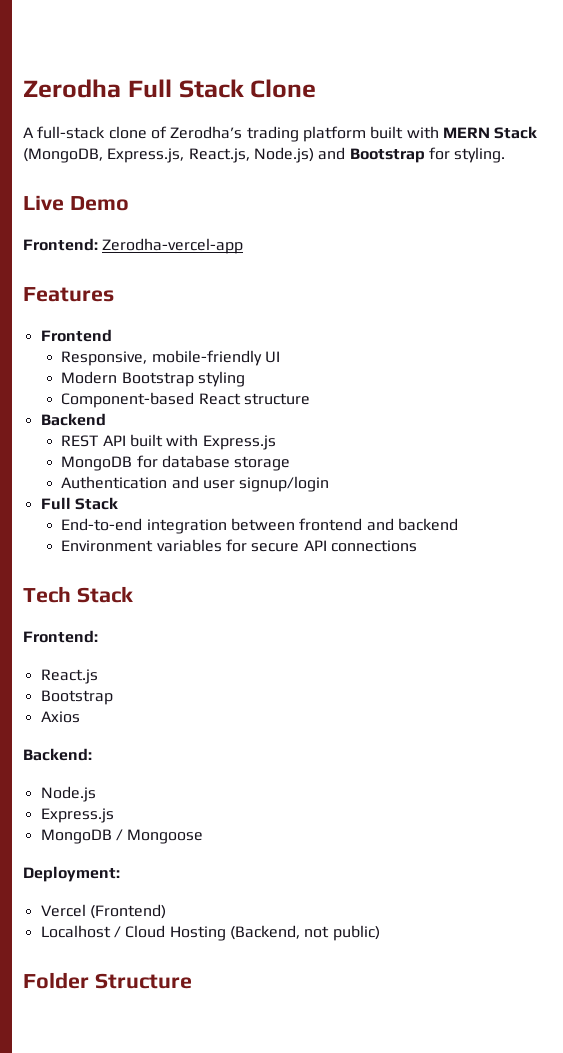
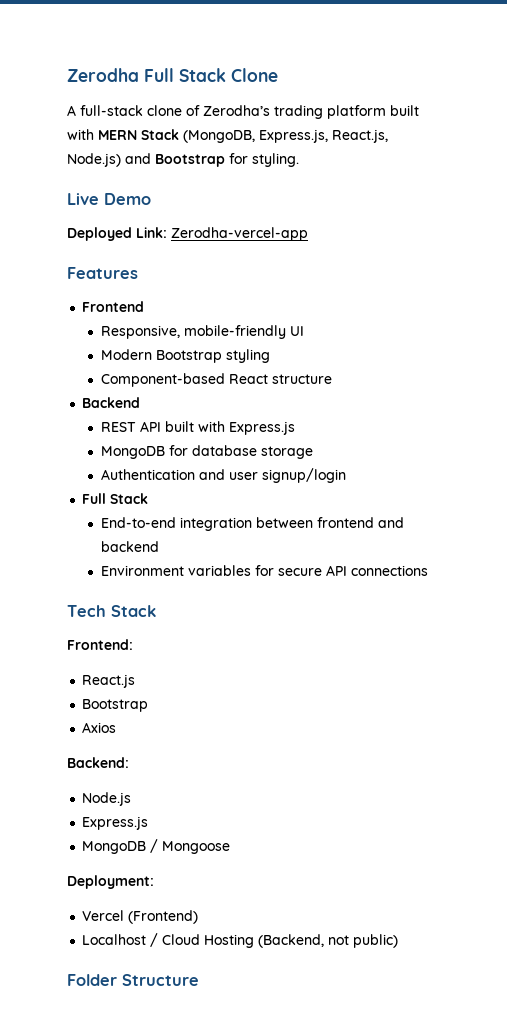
- Frontend: Zerodha-vercel-app
+ Deployed Link: Zerodha-vercel-app

